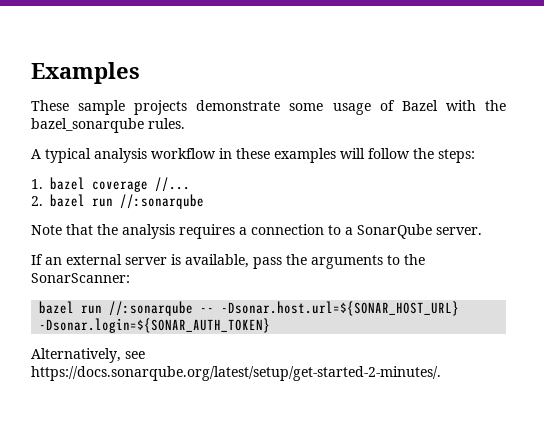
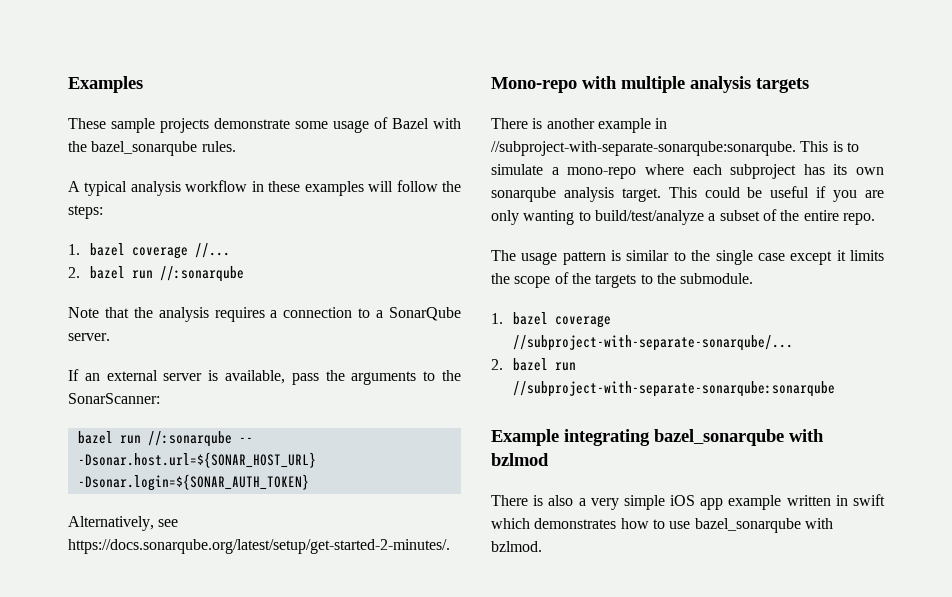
+ Mono-repo with multiple analysis targets
+ There is another example in //subproject-with-separate-sonarqube:sonarqube. This is to simulate a mono-repo where each subproject has its own sonarqube analysis target. This could be useful if you are only wanting to build/test/analyze a subset of the entire repo.
+ The usage pattern is similar to the single case except it limits the scope of the targets to the submodule.
+ 1. bazel coverage //subproject-with-separate-sonarqube/...
+ 2. bazel run //subproject-with-separate-sonarqube:sonarqube
+ Example integrating bazel_sonarqube with bzlmod
+ There is also a very simple iOS app example written in swift which demonstrates how to use bazel_sonarqube with bzlmod.

